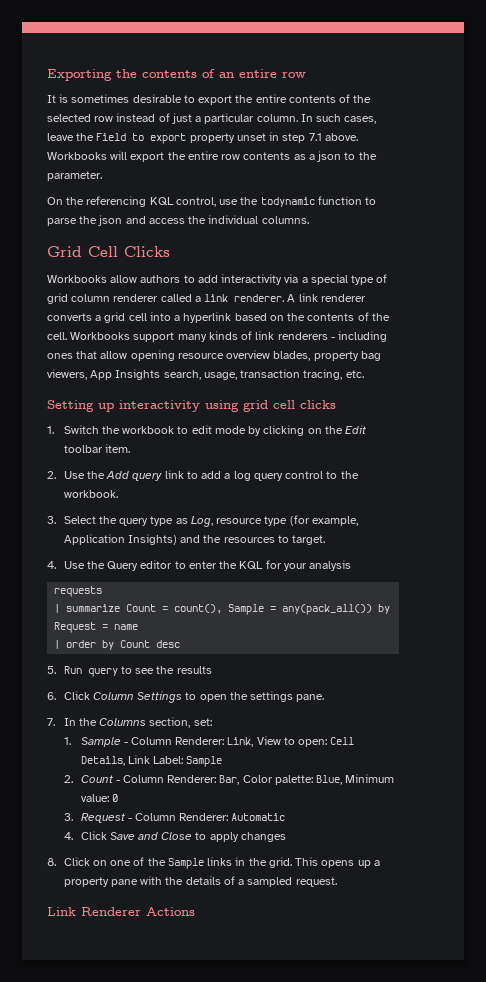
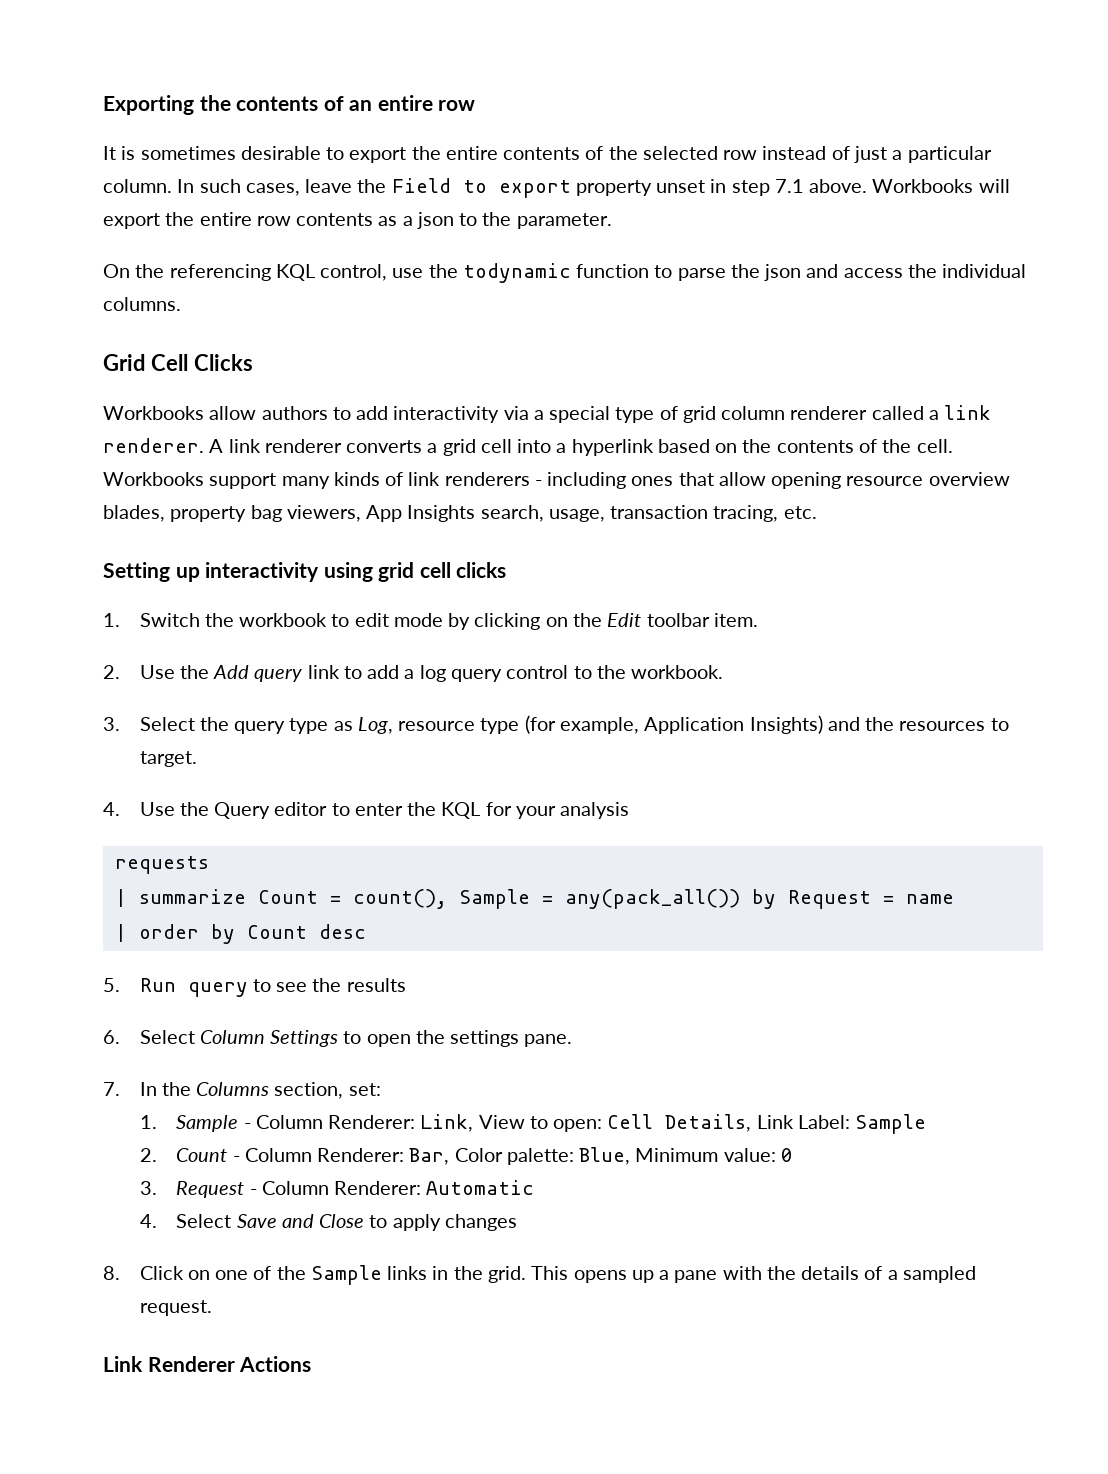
- 6. Click Column Settings to open the settings pane.
+ 6. Select Column Settings to open the settings pane.
- 4. Click Save and Close to apply changes
+ 4. Select Save and Close to apply changes
- This opens up a property pane with the details of a sampled request.
+ This opens up a pane with the details of a sampled request.

